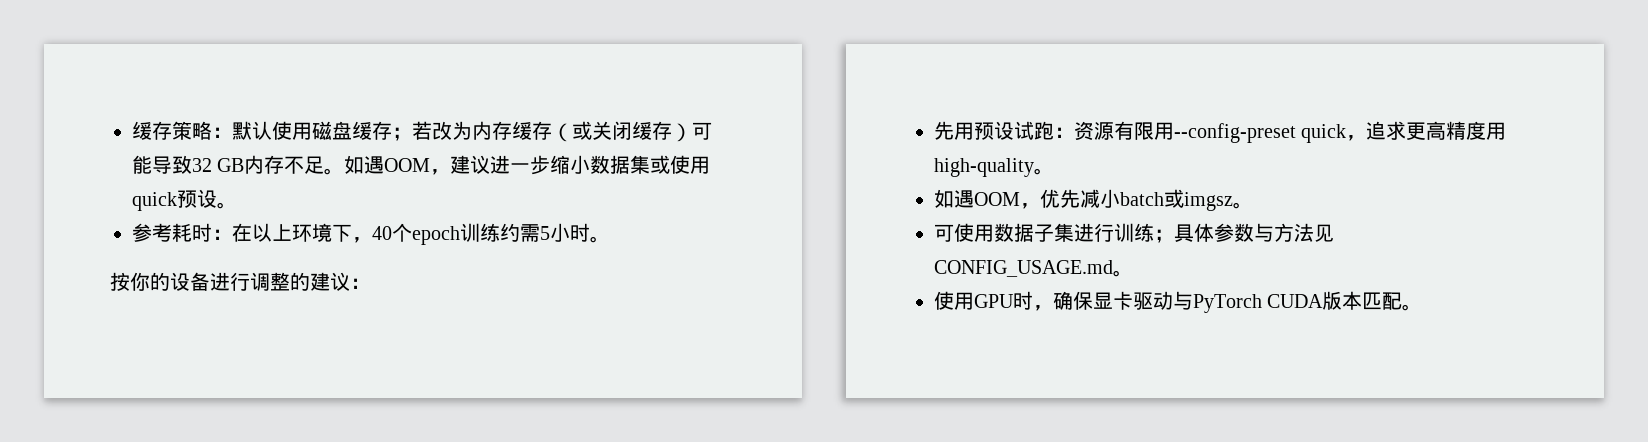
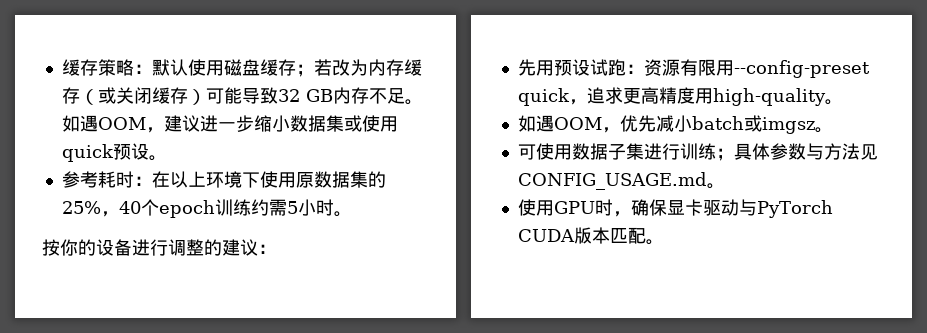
- 参考耗时：在以上环境下，40个epoch训练约需5小时。
+ 参考耗时：在以上环境下使用原数据集的25%，40个epoch训练约需5小时。

